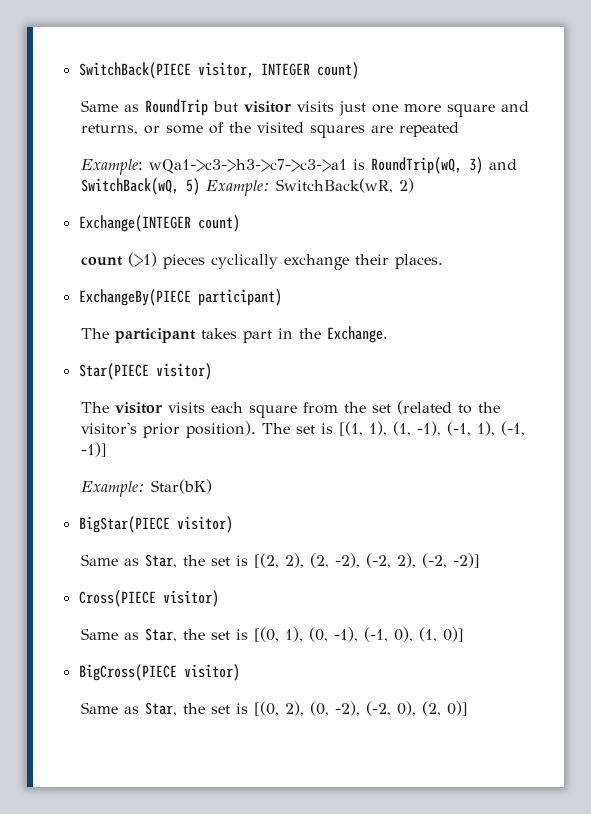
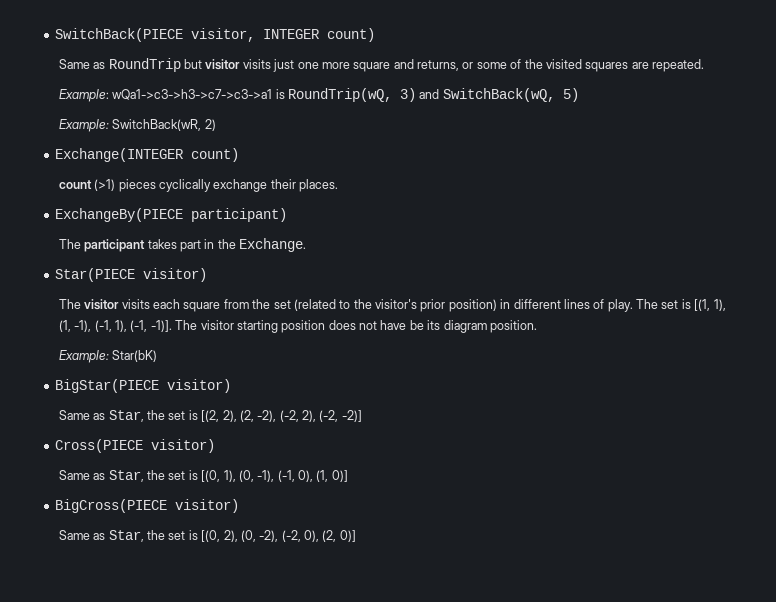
- Same as RoundTrip but visitor visits just one more square and returns, or some of the visited squares are repeated
+ Same as RoundTrip but visitor visits just one more square and returns, or some of the visited squares are repeated.
- Example: wQa1->c3->h3->c7->c3->a1 is RoundTrip(wQ, 3) and SwitchBack(wQ, 5) Example: SwitchBack(wR, 2)
+ Example: wQa1->c3->h3->c7->c3->a1 is RoundTrip(wQ, 3) and SwitchBack(wQ, 5)
+ Example: SwitchBack(wR, 2)
- The visitor visits each square from the set (related to the visitor's prior position).
+ The visitor visits each square from the set (related to the visitor's prior position) in different lines of play.
- The set is [(1, 1), (1, -1), (-1, 1), (-1, -1)]
+ The set is [(1, 1), (1, -1), (-1, 1), (-1, -1)]. The visitor starting position does not have be its diagram position.

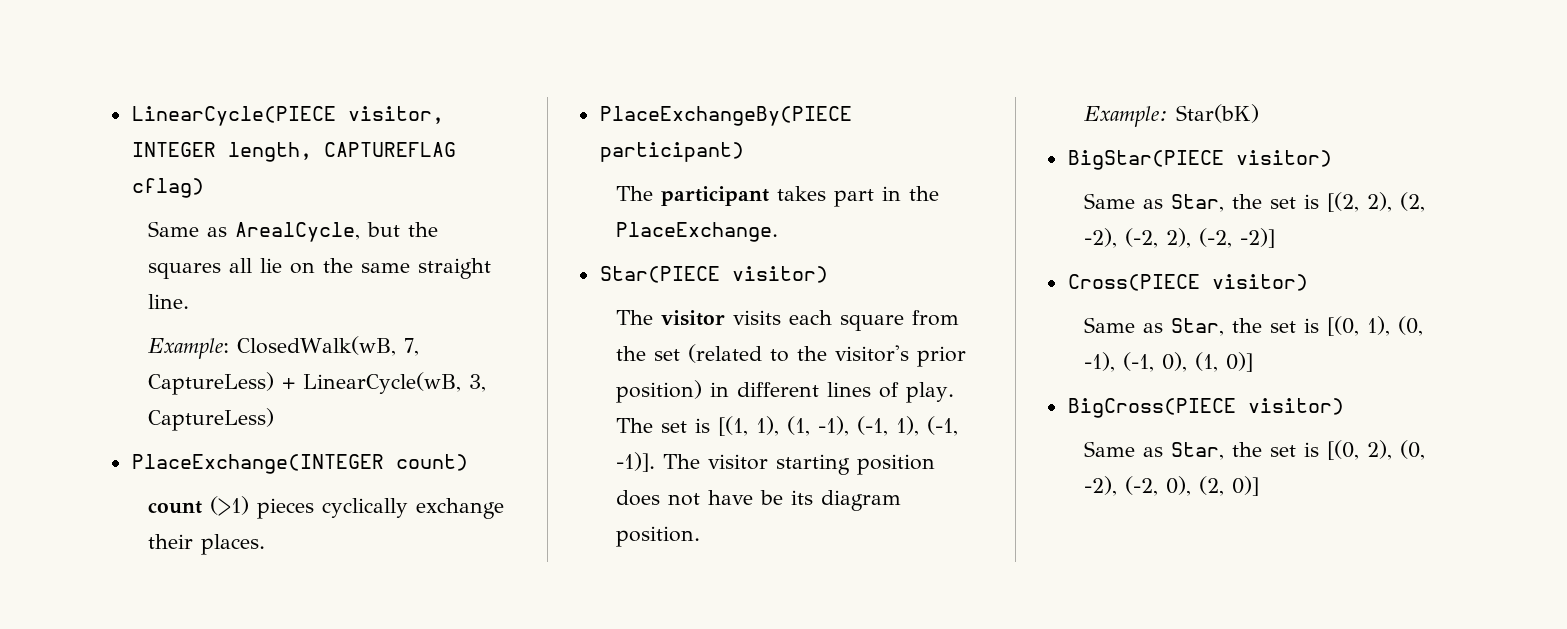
- SwitchBack(PIECE visitor, INTEGER count)
- Same as RoundTrip but visitor visits just one more square and returns, or some of the visited squares are repeated.
- Example: wQa1->c3->h3->c7->c3->a1 is RoundTrip(wQ, 3) and SwitchBack(wQ, 5)
- Example: SwitchBack(wR, 2)
- Exchange(INTEGER count)
+ LinearCycle(PIECE visitor, INTEGER length, CAPTUREFLAG cflag)
+ Same as ArealCycle, but the squares all lie on the same straight line.
+ Example: ClosedWalk(wB, 7, CaptureLess) + LinearCycle(wB, 3, CaptureLess)
+ PlaceExchange(INTEGER count)
- ExchangeBy(PIECE participant)
+ PlaceExchangeBy(PIECE participant)
- The participant takes part in the Exchange.
+ The participant takes part in the PlaceExchange.

